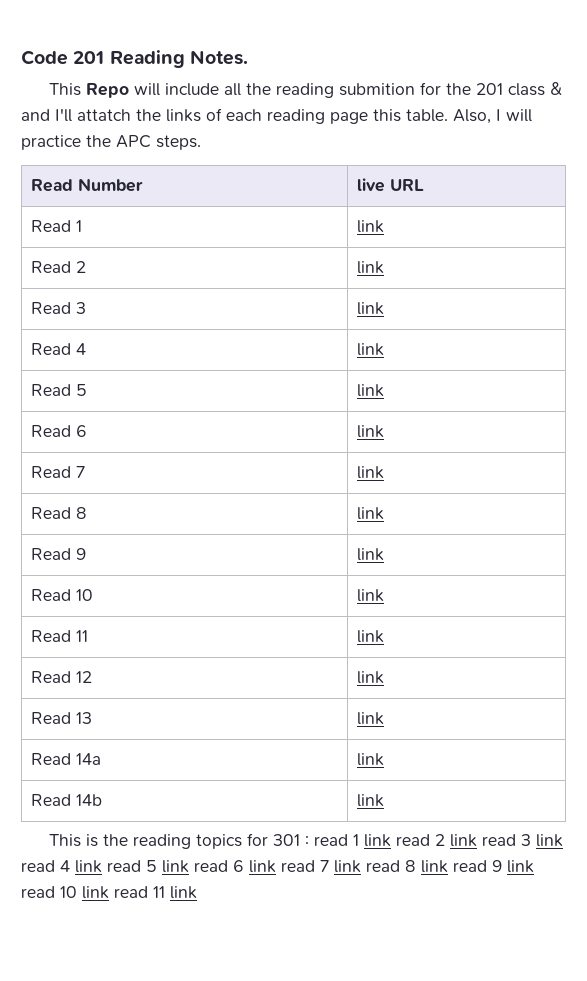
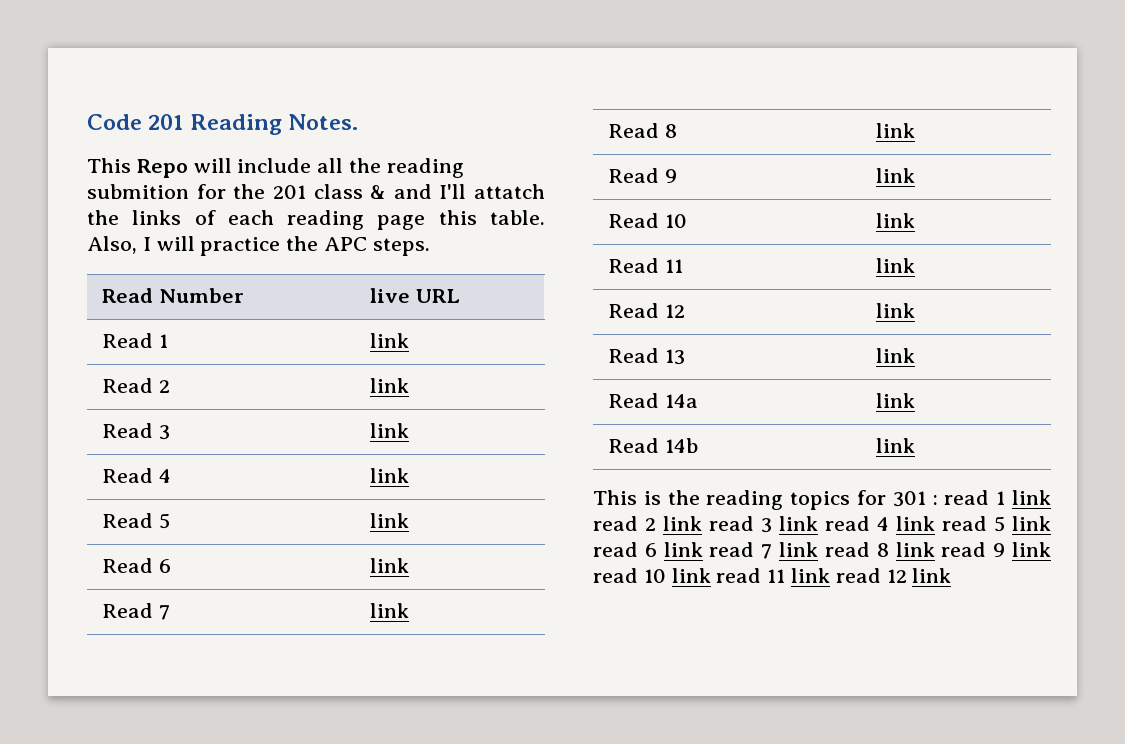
- This is the reading topics for 301 : read 1 link read 2 link read 3 link read 4 link read 5 link read 6 link read 7 link read 8 link read 9 link read 10 link read 11 link
+ This is the reading topics for 301 : read 1 link read 2 link read 3 link read 4 link read 5 link read 6 link read 7 link read 8 link read 9 link read 10 link read 11 link read 12 link

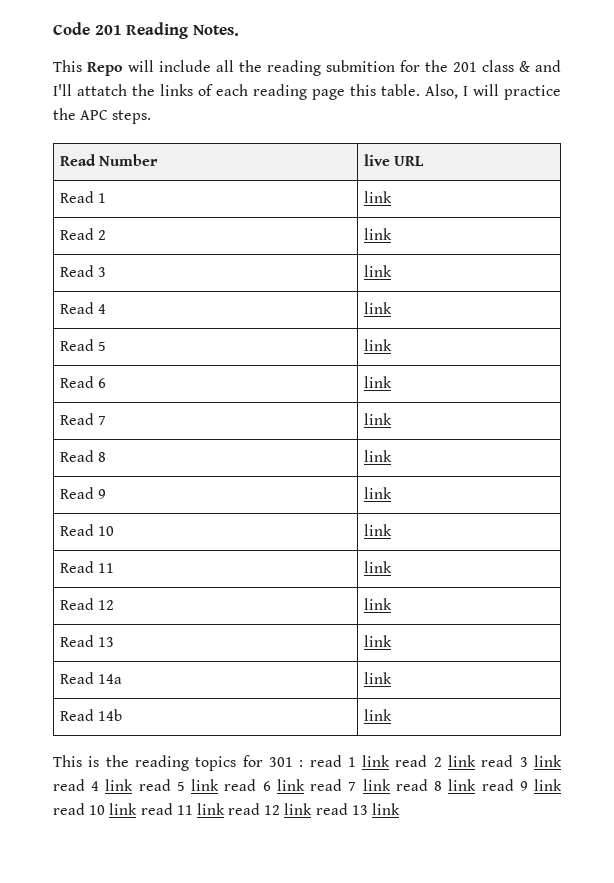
- This is the reading topics for 301 : read 1 link read 2 link read 3 link read 4 link read 5 link read 6 link read 7 link read 8 link read 9 link read 10 link read 11 link read 12 link
+ This is the reading topics for 301 : read 1 link read 2 link read 3 link read 4 link read 5 link read 6 link read 7 link read 8 link read 9 link read 10 link read 11 link read 12 link read 13 link

